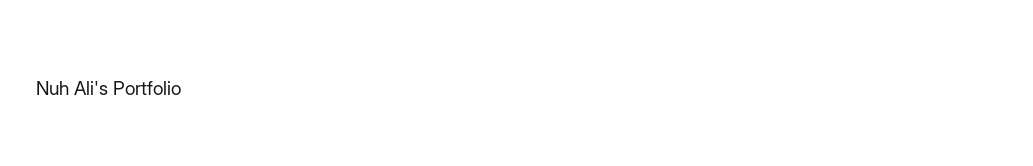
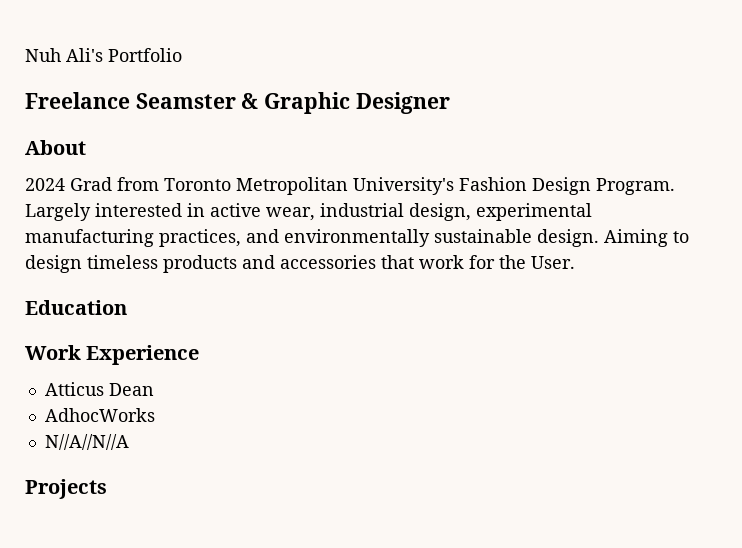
+ Freelance Seamster & Graphic Designer
+ About
+ 2024 Grad from Toronto Metropolitan University's Fashion Design Program. Largely interested in active wear, industrial design, experimental manufacturing practices, and environmentally sustainable design. Aiming to design timeless products and accessories that work for the User.
+ Education
+ Work Experience
+ Atticus Dean
+ AdhocWorks
+ N//A//N//A
+ Projects

